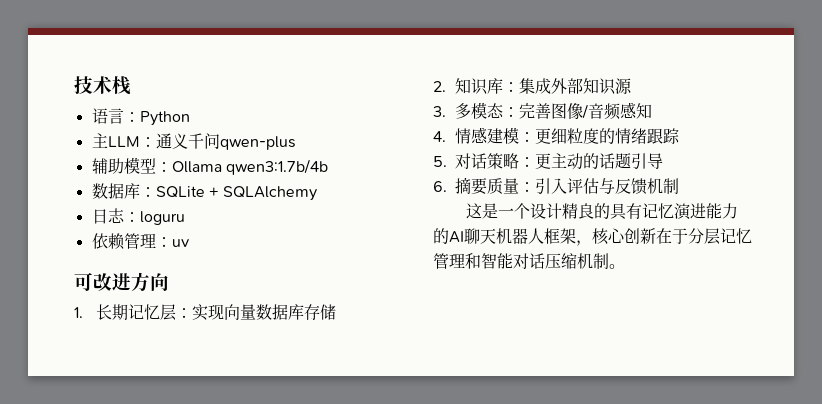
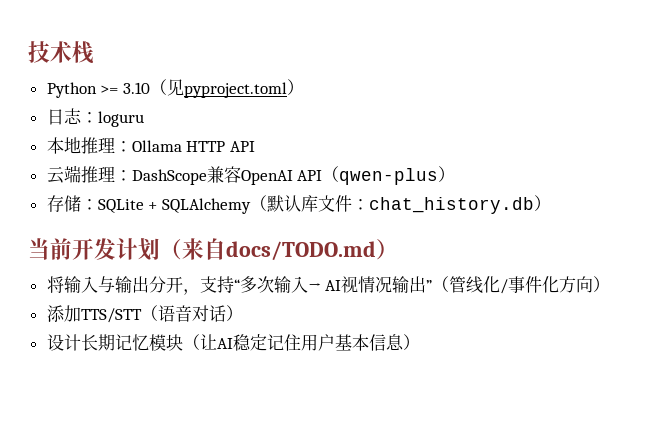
- 语言：Python
- 主LLM：通义千问qwen-plus
- 辅助模型：Ollama qwen3:1.7b/4b
- 数据库：SQLite + SQLAlchemy
+ Python >= 3.10（见pyproject.toml）
  日志：loguru
- 依赖管理：uv
- 可改进方向
- 1.长期记忆层：实现向量数据库存储
- 2.知识库：集成外部知识源
- 3.多模态：完善图像/音频感知
- 4.情感建模：更细粒度的情绪跟踪
- 5.对话策略：更主动的话题引导
- 6.摘要质量：引入评估与反馈机制
- 这是一个设计精良的具有记忆演进能力的AI聊天机器人框架，核心创新在于分层记忆管理和智能对话压缩机制。
+ 本地推理：Ollama HTTP API
+ 云端推理：DashScope兼容OpenAI API（qwen-plus）
+ 存储：SQLite + SQLAlchemy（默认库文件：chat_history.db）
+ 当前开发计划（来自docs/TODO.md）
+ 将输入与输出分开，支持“多次输入→ AI视情况输出”（管线化/事件化方向）
+ 添加TTS/STT（语音对话）
+ 设计长期记忆模块（让AI稳定记住用户基本信息）

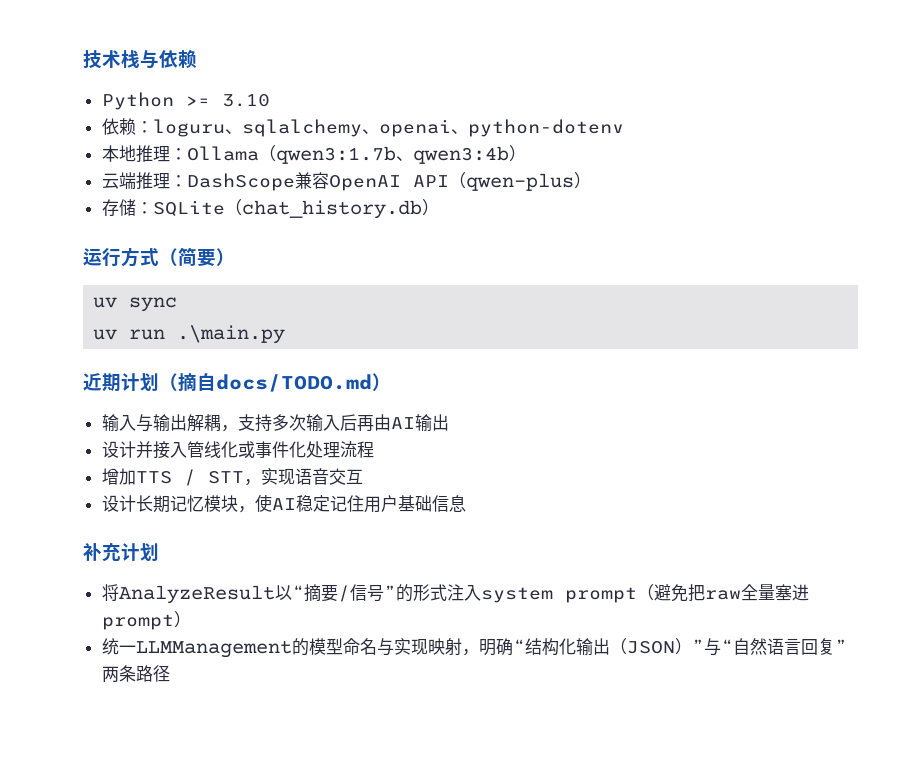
- 技术栈
+ 技术栈与依赖
- Python >= 3.10（见pyproject.toml）
- 日志：loguru
+ Python >= 3.10
+ 依赖：loguru、sqlalchemy、openai、python-dotenv
- 本地推理：Ollama HTTP API
+ 本地推理：Ollama（qwen3:1.7b、qwen3:4b）
- 存储：SQLite + SQLAlchemy（默认库文件：chat_history.db）
- 当前开发计划（来自docs/TODO.md）
+ 存储：SQLite（chat_history.db）
+ 运行方式（简要）
+ uv sync
+ uv run .\main.py
+ 近期计划（摘自docs/TODO.md）
- 将输入与输出分开，支持“多次输入→ AI视情况输出”（管线化/事件化方向）
- 添加TTS/STT（语音对话）
+ 输入与输出解耦，支持多次输入后再由AI输出
+ 设计并接入管线化或事件化处理流程
+ 增加TTS / STT，实现语音交互
- 设计长期记忆模块（让AI稳定记住用户基本信息）
+ 设计长期记忆模块，使AI稳定记住用户基础信息
+ 补充计划
+ 将AnalyzeResult以“摘要/信号”的形式注入system prompt（避免把raw全量塞进prompt）
+ 统一LLMManagement的模型命名与实现映射，明确“结构化输出（JSON）”与“自然语言回复”两条路径

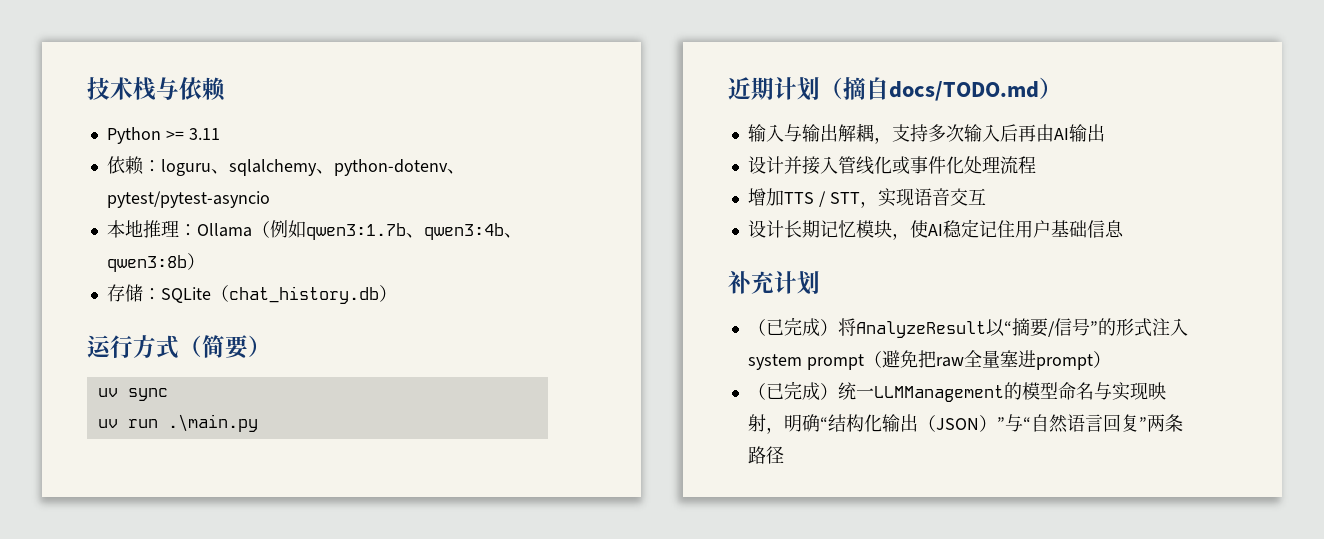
- Python >= 3.10
+ Python >= 3.11
- 依赖：loguru、sqlalchemy、openai、python-dotenv
+ 依赖：loguru、sqlalchemy、python-dotenv、pytest/pytest-asyncio
- 本地推理：Ollama（qwen3:1.7b、qwen3:4b）
- 云端推理：DashScope兼容OpenAI API（qwen-plus）
+ 本地推理：Ollama（例如qwen3:1.7b、qwen3:4b、qwen3:8b）
- 将AnalyzeResult以“摘要/信号”的形式注入system prompt（避免把raw全量塞进prompt）
+ （已完成）将AnalyzeResult以“摘要/信号”的形式注入system prompt（避免把raw全量塞进prompt）
- 统一LLMManagement的模型命名与实现映射，明确“结构化输出（JSON）”与“自然语言回复”两条路径
+ （已完成）统一LLMManagement的模型命名与实现映射，明确“结构化输出（JSON）”与“自然语言回复”两条路径

